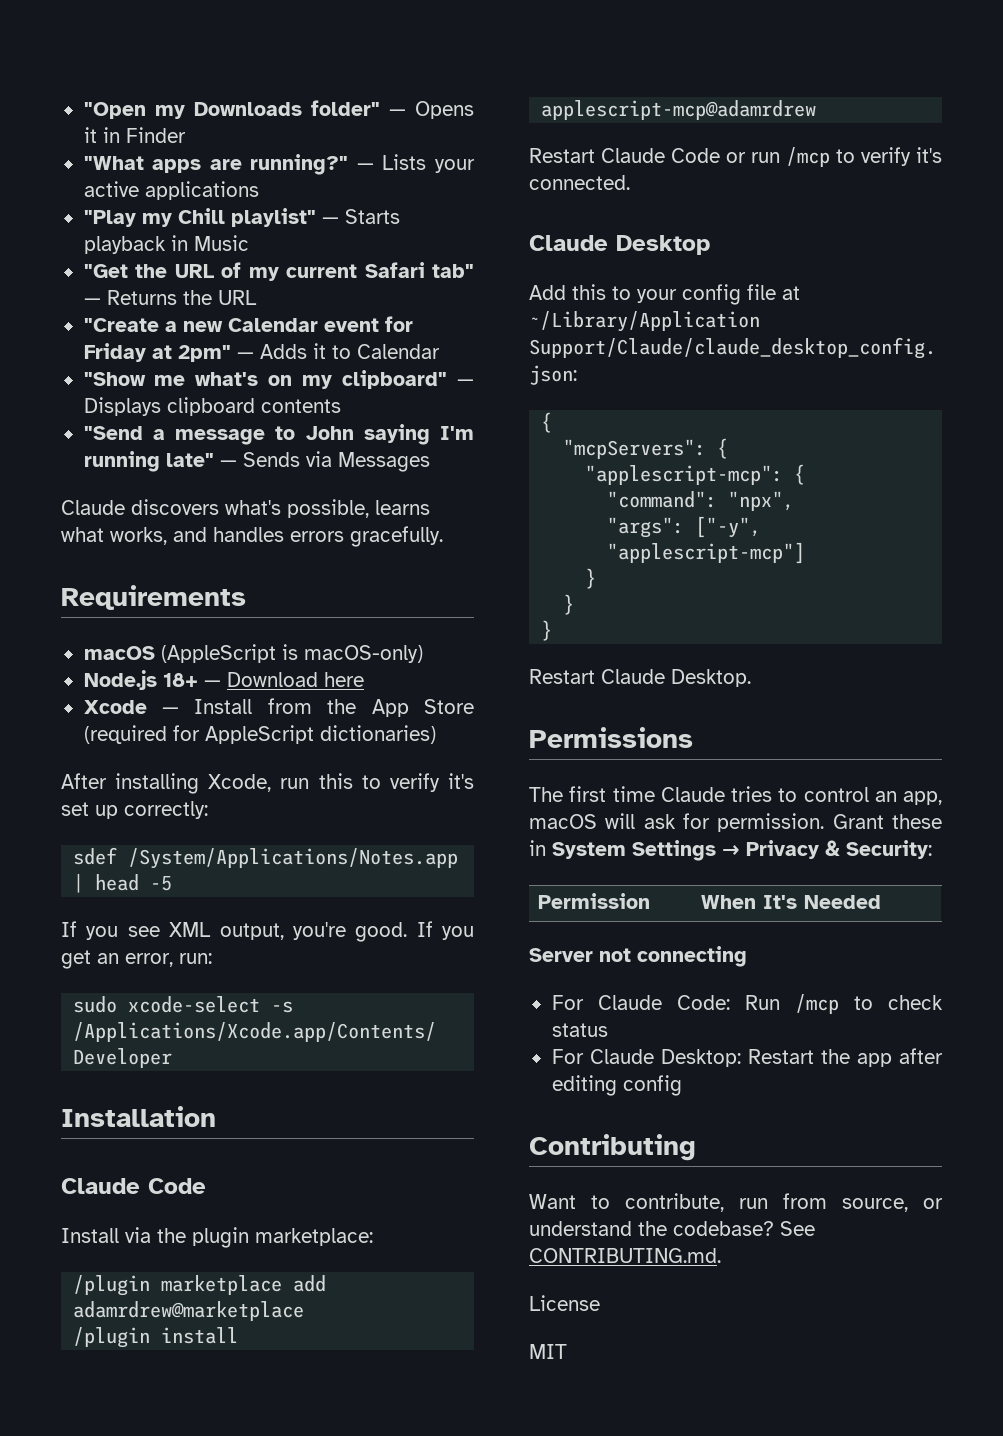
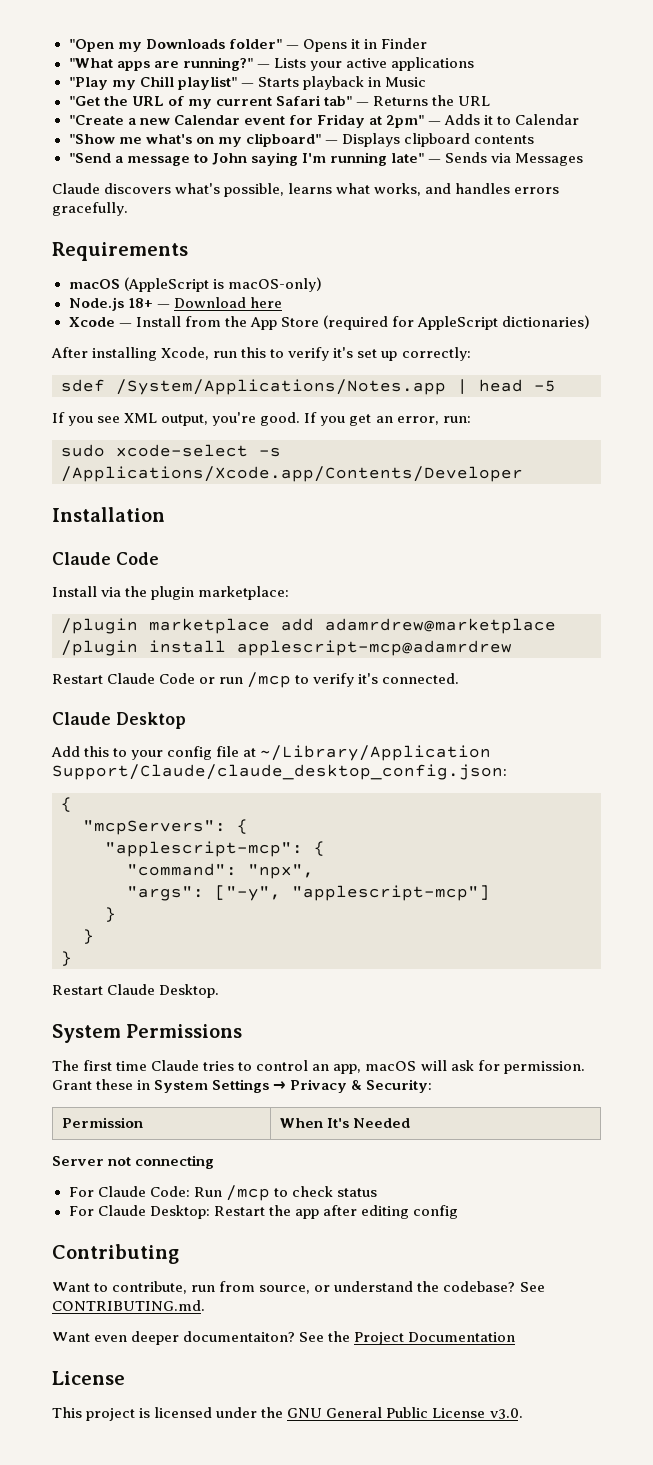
- Permissions
+ System Permissions
+ Want even deeper documentaiton? See the Project Documentation
  License
- MIT
+ This project is licensed under the GNU General Public License v3.0.

